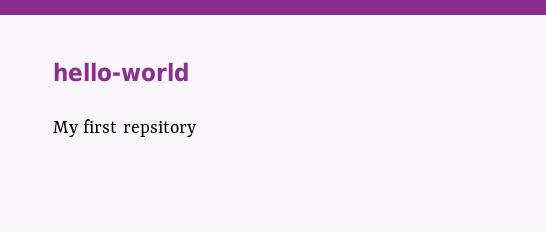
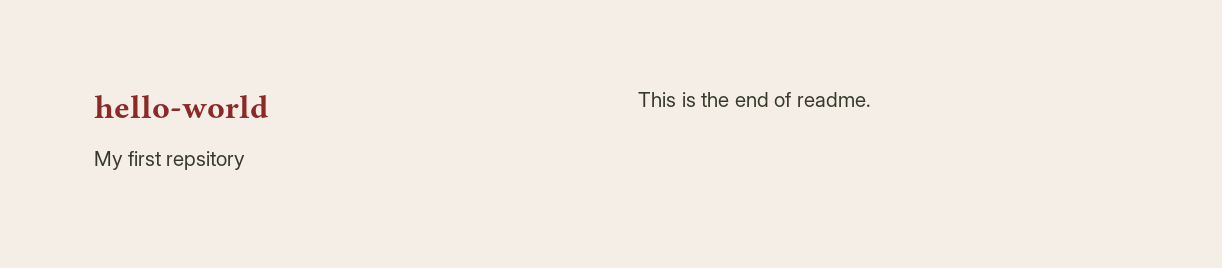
+ This is the end of readme.

